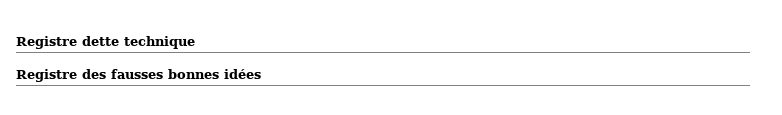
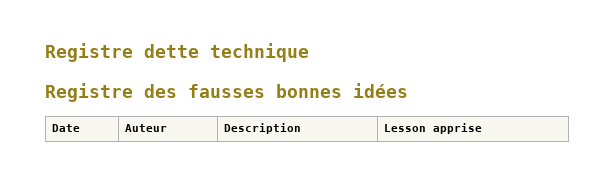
+ Date | Auteur | Description | Lesson apprise

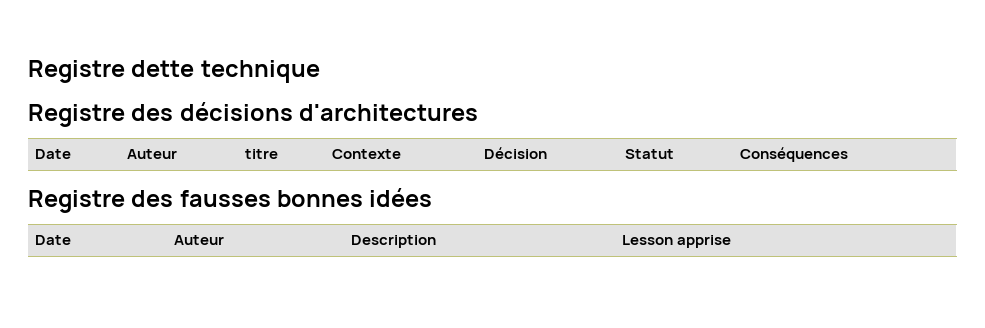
+ Registre des décisions d'architectures
+ Date | Auteur | titre | Contexte | Décision | Statut | Conséquences

